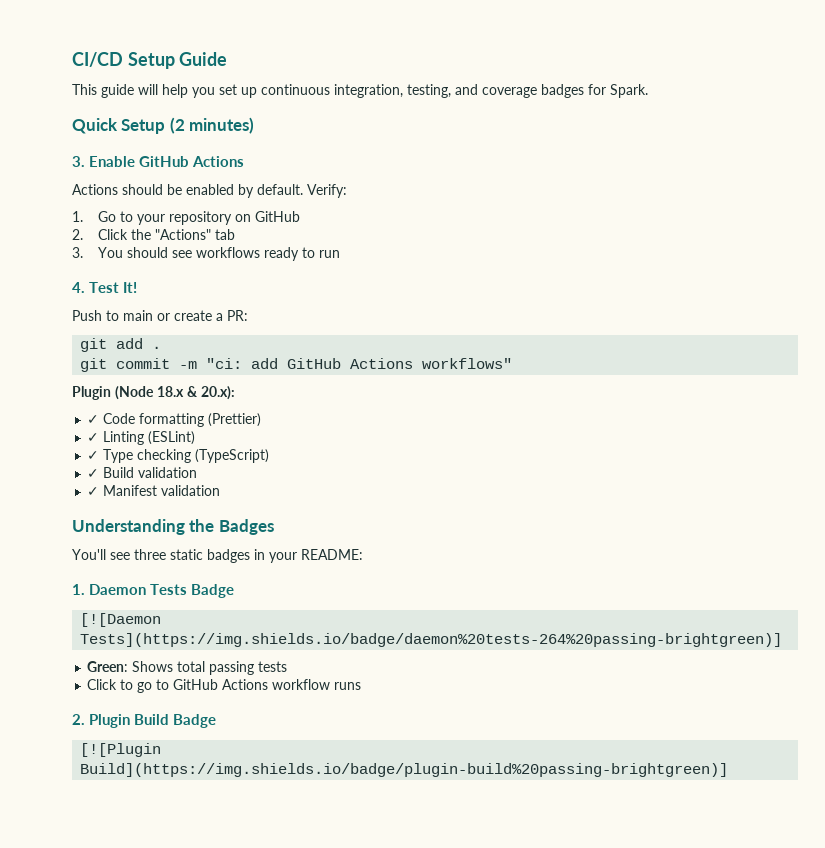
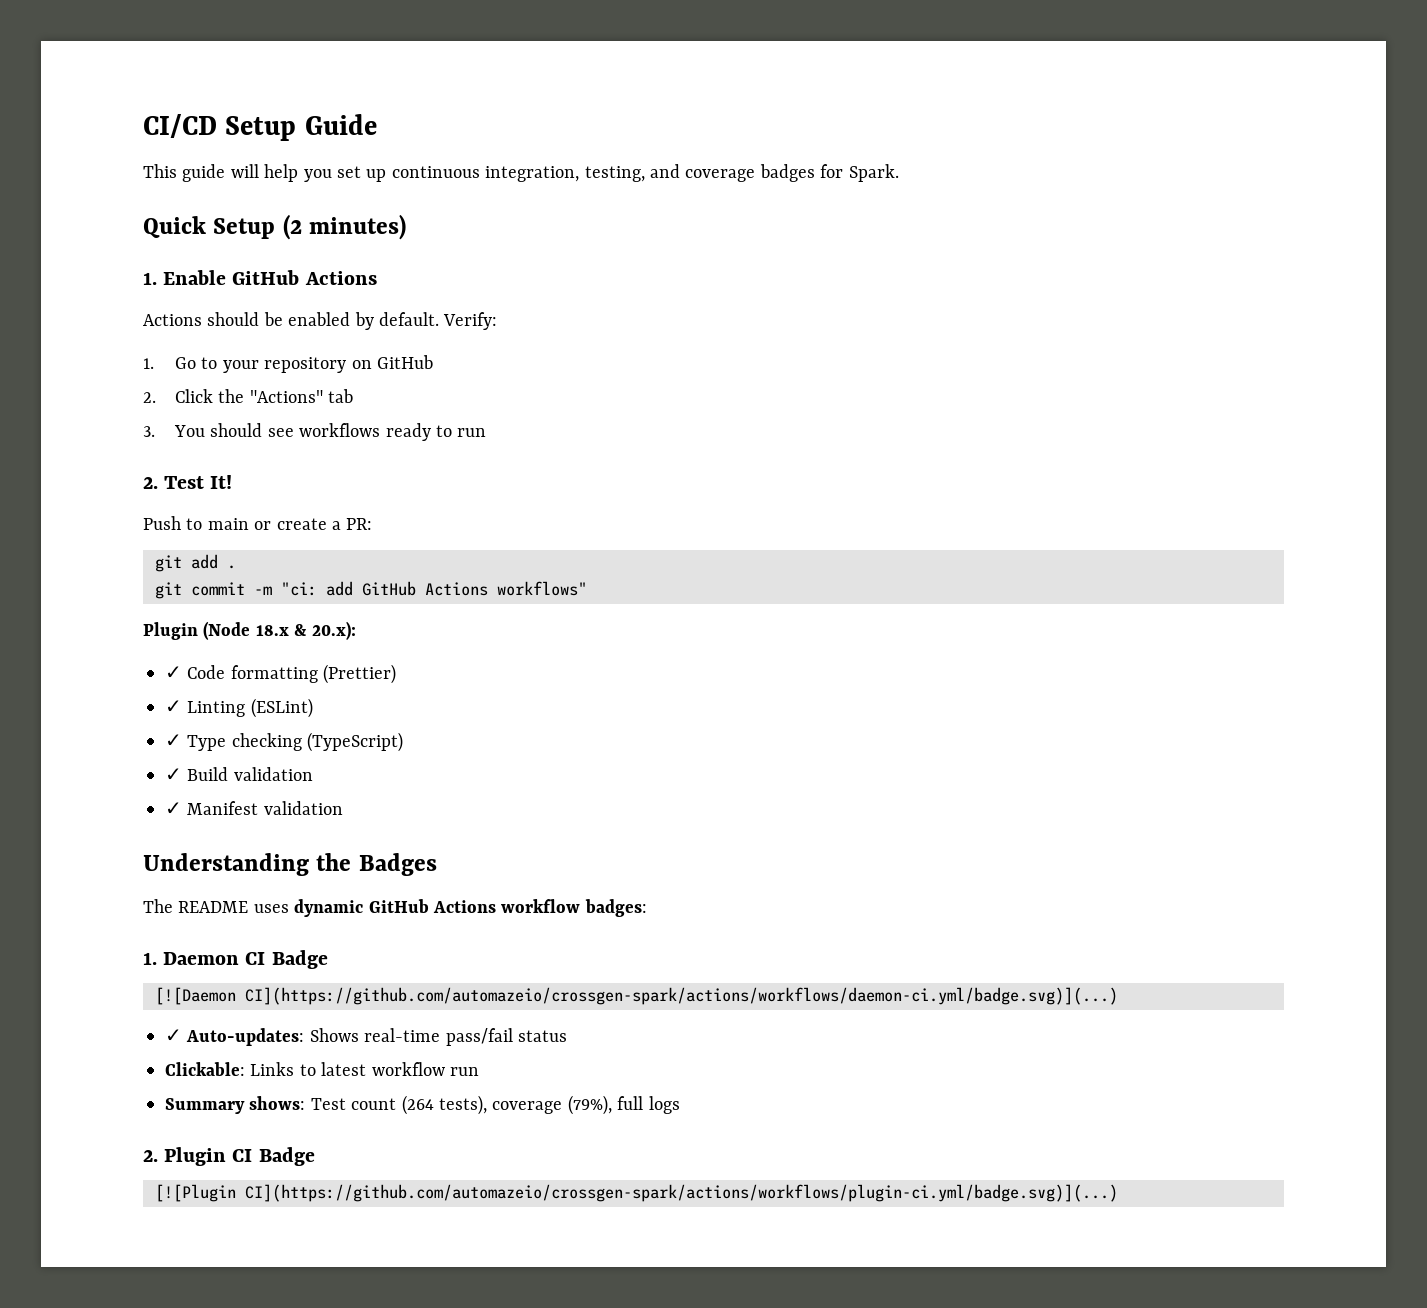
- 3. Enable GitHub Actions
+ 1. Enable GitHub Actions
- 4. Test It!
+ 2. Test It!
- You'll see three static badges in your README:
+ The README uses dynamic GitHub Actions workflow badges:
- 1. Daemon Tests Badge
+ 1. Daemon CI Badge
- [![Daemon Tests](https://img.shields.io/badge/daemon%20tests-264%20passing-brightgreen)]
- Green: Shows total passing tests
- Click to go to GitHub Actions workflow runs
+ [![Daemon CI](https://github.com/automazeio/crossgen-spark/actions/workflows/daemon-ci.yml/badge.svg)](...)
+ ✓ Auto-updates: Shows real-time pass/fail status
+ Clickable: Links to latest workflow run
+ Summary shows: Test count (264 tests), coverage (79%), full logs
- 2. Plugin Build Badge
+ 2. Plugin CI Badge
- [![Plugin Build](https://img.shields.io/badge/plugin-build%20passing-brightgreen)]
+ [![Plugin CI](https://github.com/automazeio/crossgen-spark/actions/workflows/plugin-ci.yml/badge.svg)](...)

